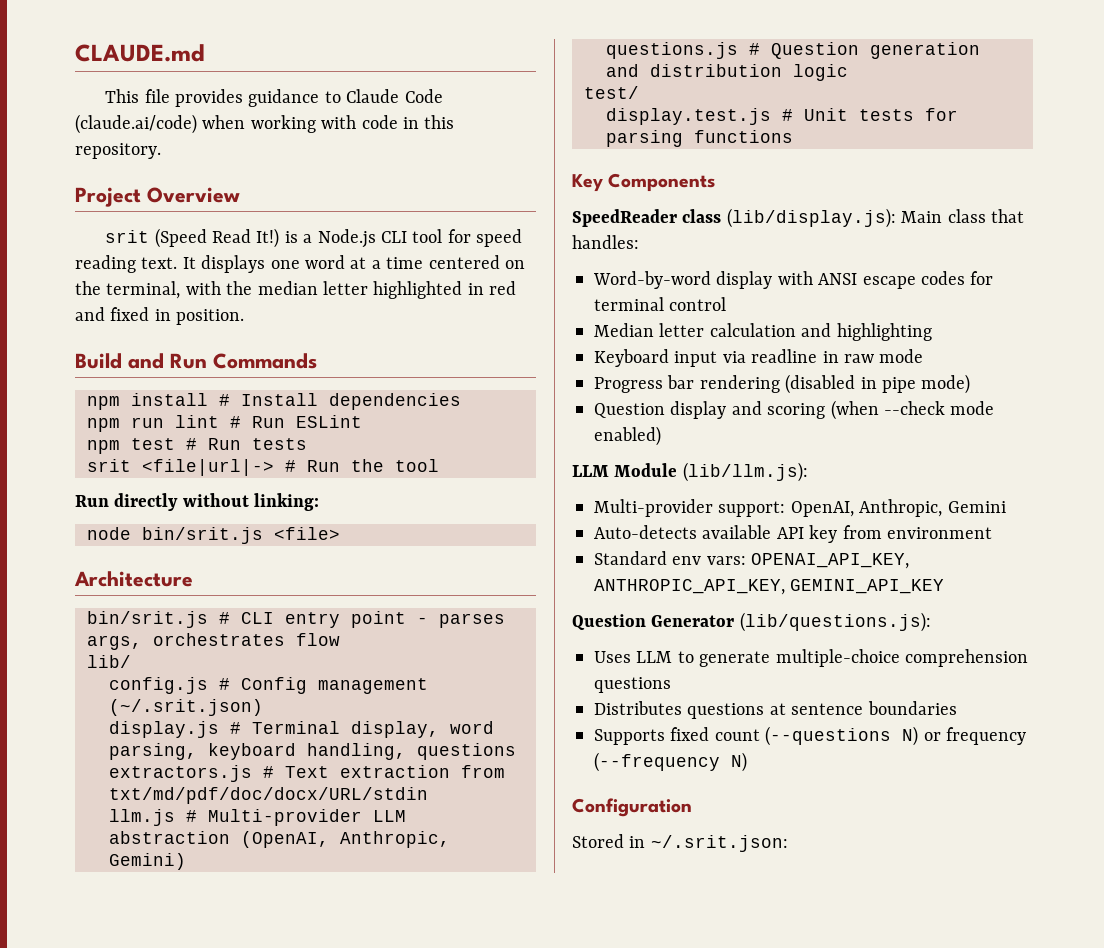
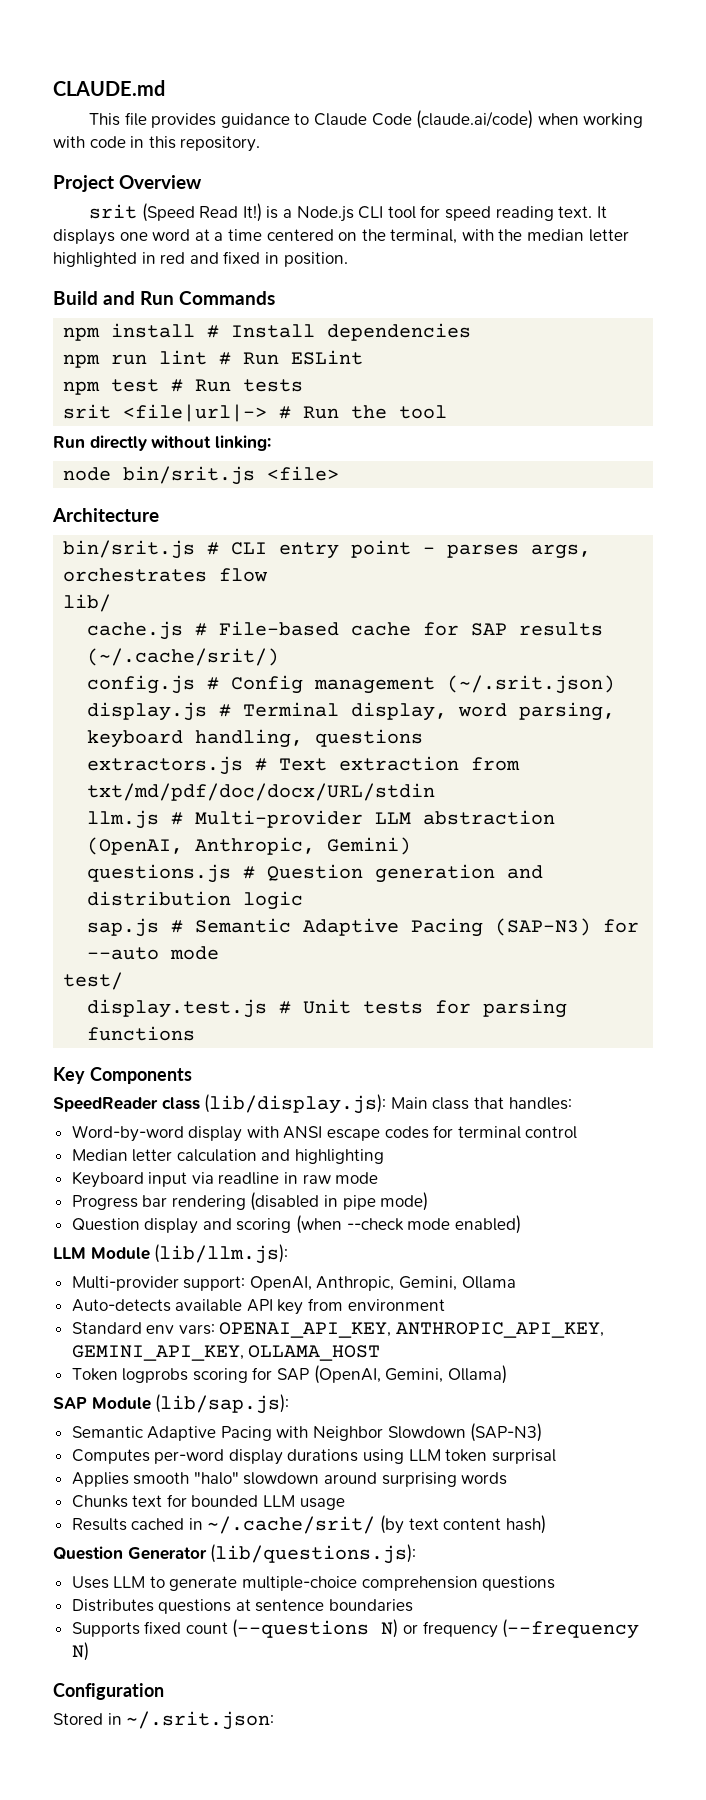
+ cache.js # File-based cache for SAP results (~/.cache/srit/)
+ sap.js # Semantic Adaptive Pacing (SAP-N3) for --auto mode
- Multi-provider support: OpenAI, Anthropic, Gemini
+ Multi-provider support: OpenAI, Anthropic, Gemini, Ollama
- Standard env vars: OPENAI_API_KEY, ANTHROPIC_API_KEY, GEMINI_API_KEY
+ Standard env vars: OPENAI_API_KEY, ANTHROPIC_API_KEY, GEMINI_API_KEY, OLLAMA_HOST
+ Token logprobs scoring for SAP (OpenAI, Gemini, Ollama)
+ SAP Module (lib/sap.js):
+ Semantic Adaptive Pacing with Neighbor Slowdown (SAP-N3)
+ Computes per-word display durations using LLM token surprisal
+ Applies smooth "halo" slowdown around surprising words
+ Chunks text for bounded LLM usage
+ Results cached in ~/.cache/srit/ (by text content hash)

